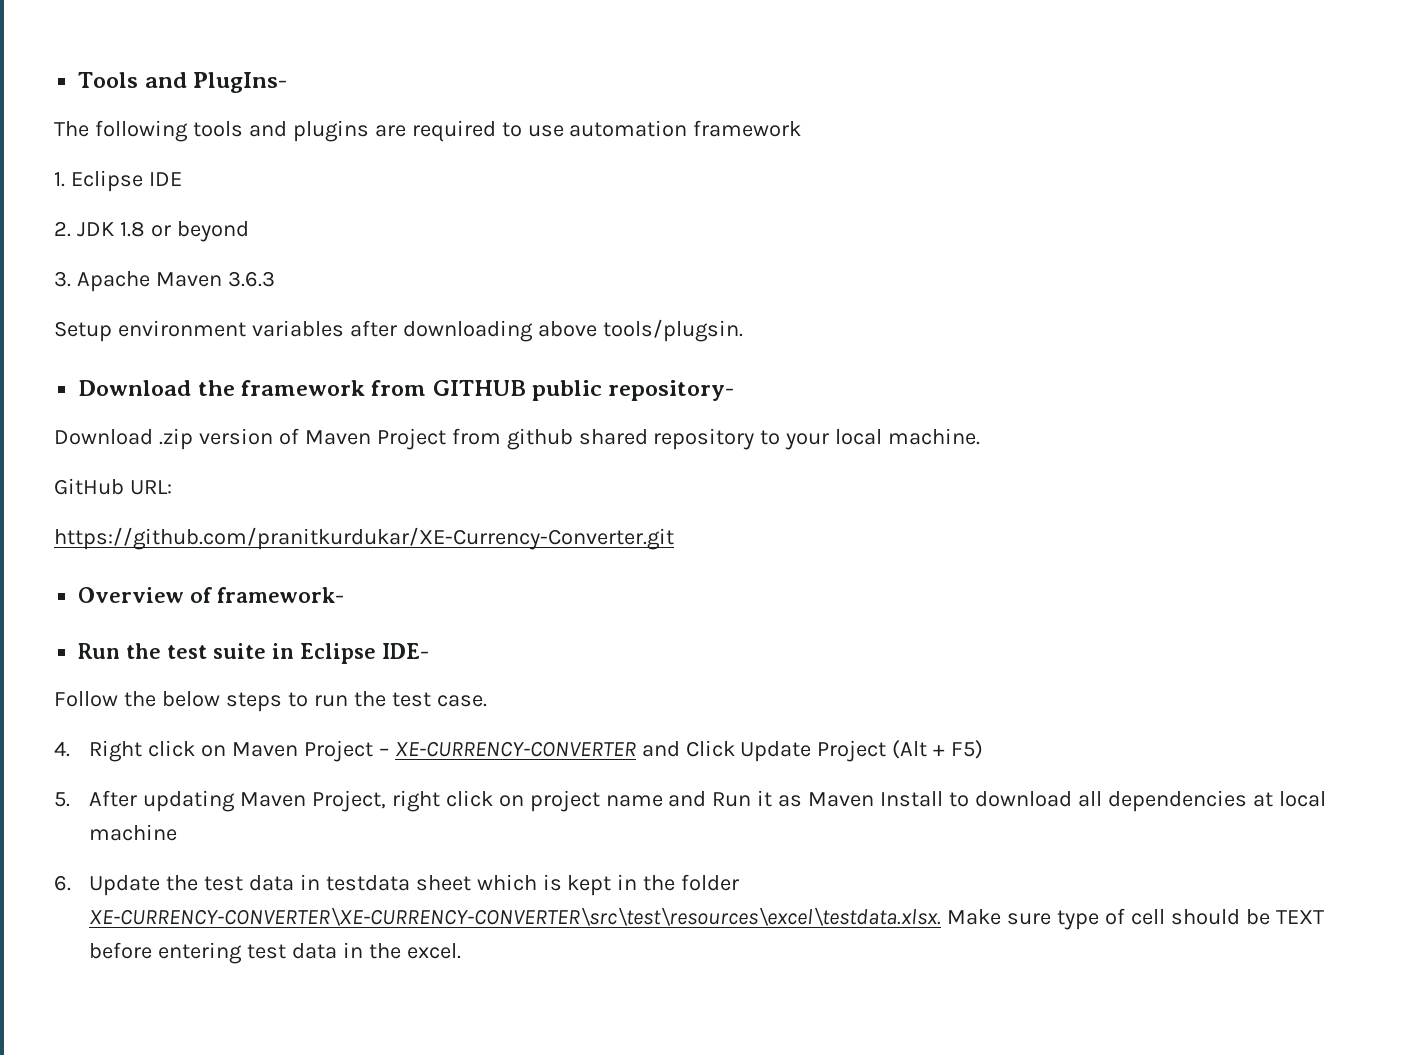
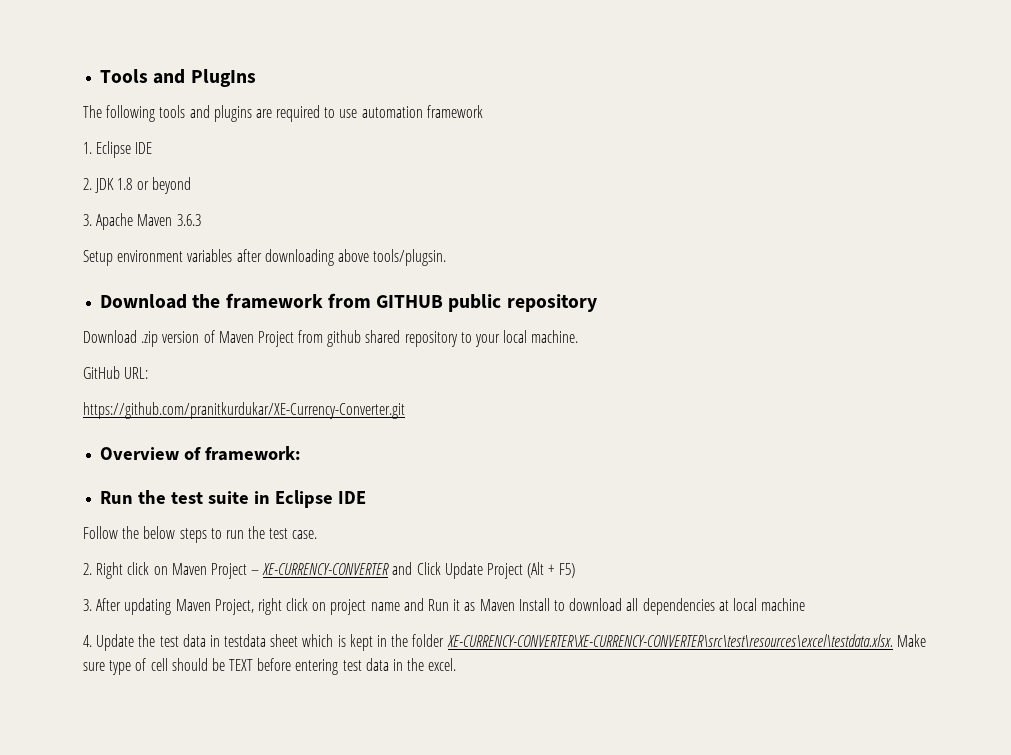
- Tools and PlugIns-
+ Tools and PlugIns
- Download the framework from GITHUB public repository-
+ Download the framework from GITHUB public repository
- Overview of framework-
+ Overview of framework:
- Run the test suite in Eclipse IDE-
+ Run the test suite in Eclipse IDE
- 4. Right click on Maven Project – XE-CURRENCY-CONVERTER and Click Update Project (Alt + F5)
+ 2. Right click on Maven Project – XE-CURRENCY-CONVERTER and Click Update Project (Alt + F5)
- 5. After updating Maven Project, right click on project name and Run it as Maven Install to download all dependencies at local machine
+ 3. After updating Maven Project, right click on project name and Run it as Maven Install to download all dependencies at local machine
- 6. Update the test data in testdata sheet which is kept in the folder XE-CURRENCY-CONVERTER\XE-CURRENCY-CONVERTER\src\test\resources\excel\testdata.xlsx. Make sure type of cell should be TEXT before entering test data in the excel.
+ 4. Update the test data in testdata sheet which is kept in the folder XE-CURRENCY-CONVERTER\XE-CURRENCY-CONVERTER\src\test\resources\excel\testdata.xlsx. Make sure type of cell should be TEXT before entering test data in the excel.

